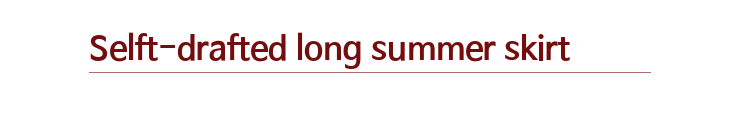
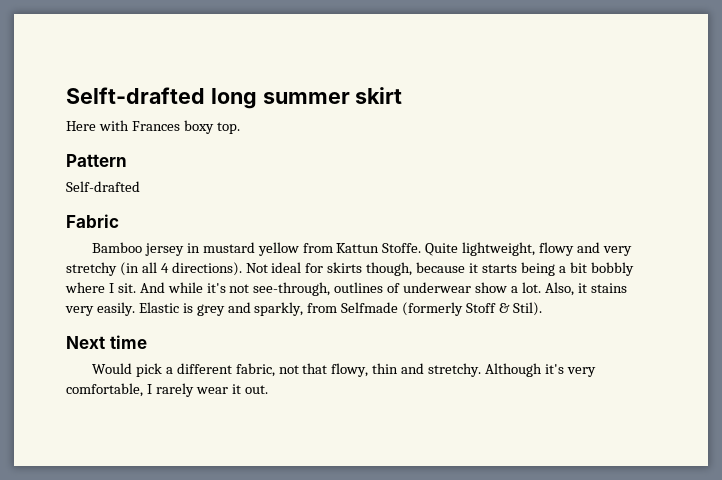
+ Here with Frances boxy top.
+ Pattern
+ Self-drafted
+ Fabric
+ Bamboo jersey in mustard yellow from Kattun Stoffe. Quite lightweight, flowy and very stretchy (in all 4 directions). Not ideal for skirts though, because it starts being a bit bobbly where I sit. And while it's not see-through, outlines of underwear show a lot. Also, it stains very easily. Elastic is grey and sparkly, from Selfmade (formerly Stoff & Stil).
+ Next time
+ Would pick a different fabric, not that flowy, thin and stretchy. Although it's very comfortable, I rarely wear it out.

